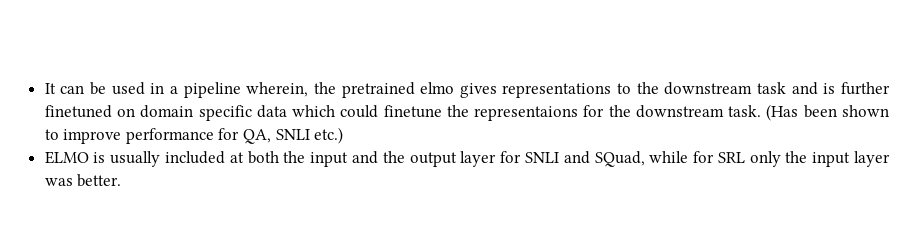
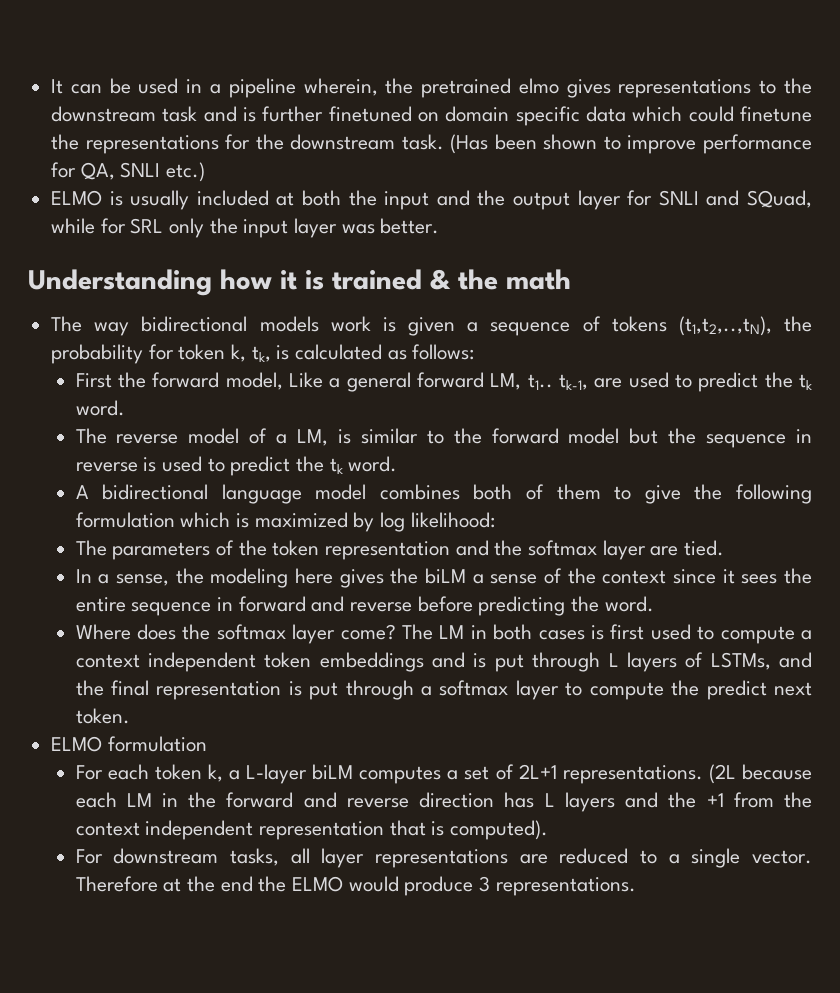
- It can be used in a pipeline wherein, the pretrained elmo gives representations to the downstream task and is further finetuned on domain specific data which could finetune the representaions for the downstream task.
+ It can be used in a pipeline wherein, the pretrained elmo gives representations to the downstream task and is further finetuned on domain specific data which could finetune the representations for the downstream task.
+ Understanding how it is trained & the math
+ The way bidirectional models work is given a sequence of tokens (t1,t2,..,tN), the probability for token k, tk, is calculated as follows:
+ First the forward model, Like a general forward LM, t1.. tk-1, are used to predict the tk word.
+ The reverse model of a LM, is similar to the forward model but the sequence in reverse is used to predict the tk word.
+ A bidirectional language model combines both of them to give the following formulation which is maximized by log likelihood:
+ The parameters of the token representation and the softmax layer are tied.
+ In a sense, the modeling here gives the biLM a sense of the context since it sees the entire sequence in forward and reverse before predicting the word.
+ Where does the softmax layer come? The LM in both cases is first used to compute a context independent token embeddings and is put through L layers of LSTMs, and the final representation is put through a softmax layer to compute the predict next token.
+ ELMO formulation
+ For each token k, a L-layer biLM computes a set of 2L+1 representations. (2L because each LM in the forward and reverse direction has L layers and the +1 from the context independent representation that is computed).
+ For downstream tasks, all layer representations are reduced to a single vector. Therefore at the end the ELMO would produce 3 representations.

